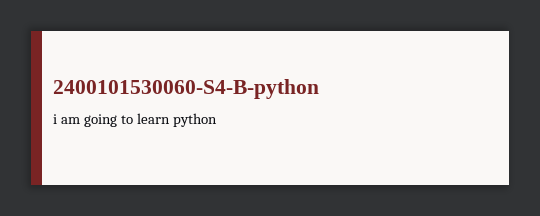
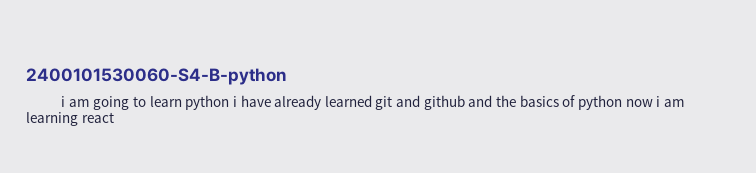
- i am going to learn python
+ i am going to learn python i have already learned git and github and the basics of python now i am learning react

